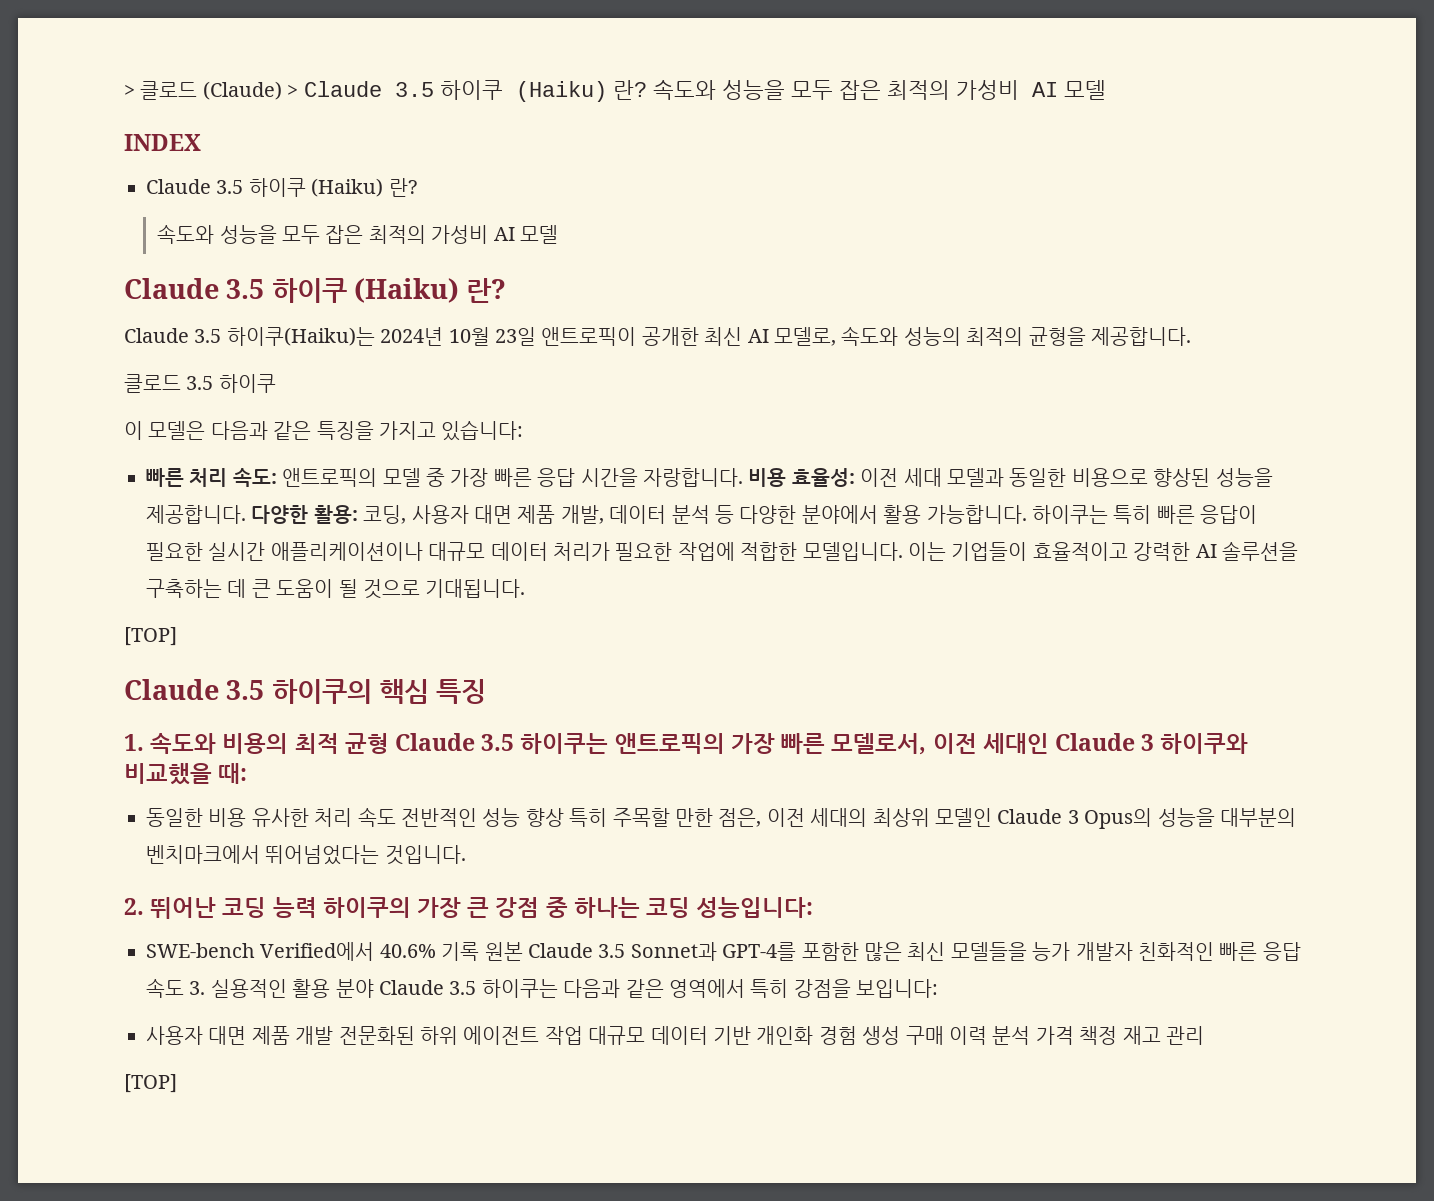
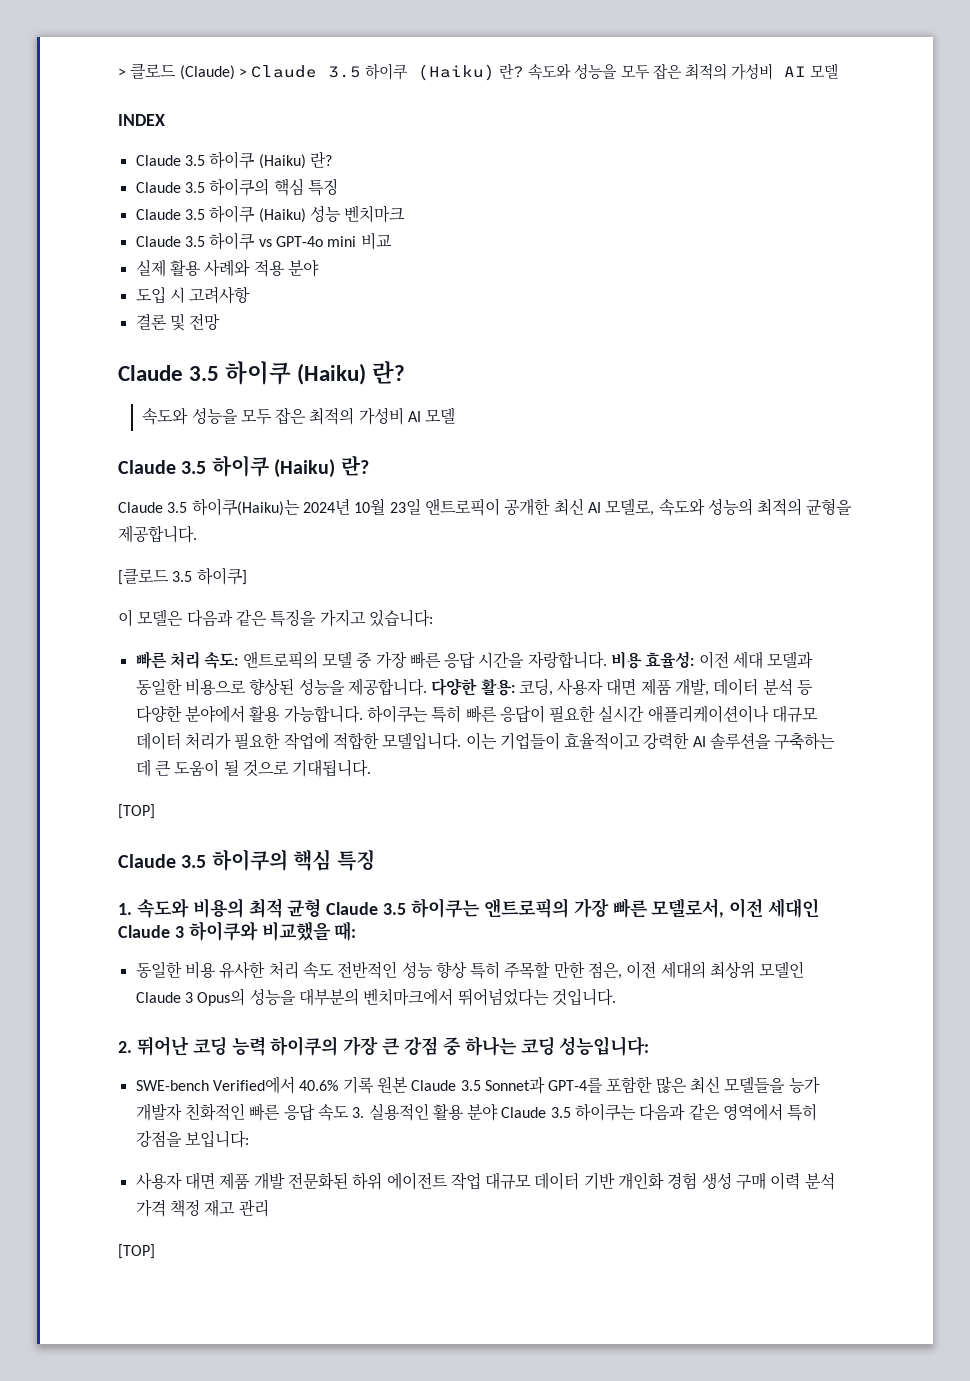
  INDEX
+ Claude 3.5 하이쿠 (Haiku) 란?
+ Claude 3.5 하이쿠의 핵심 특징
+ Claude 3.5 하이쿠 (Haiku) 성능 벤치마크
+ Claude 3.5 하이쿠 vs GPT-4o mini 비교
+ 실제 활용 사례와 적용 분야
+ 도입 시 고려사항
+ 결론 및 전망
- 클로드 3.5 하이쿠
+ [클로드 3.5 하이쿠]

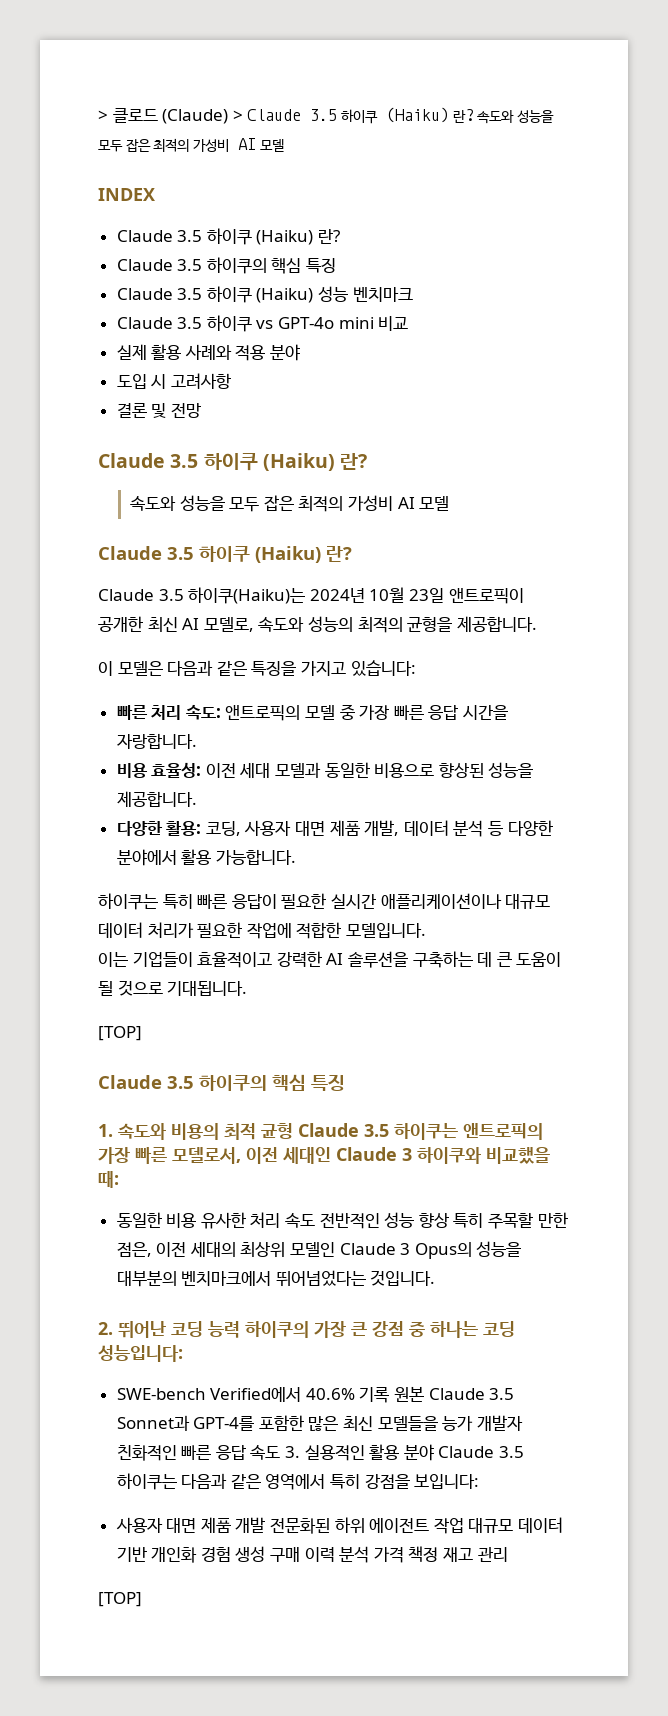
- [클로드 3.5 하이쿠]
- 앤트로픽의 모델 중 가장 빠른 응답 시간을 자랑합니다. 비용 효율성:
+ 앤트로픽의 모델 중 가장 빠른 응답 시간을 자랑합니다.
+ 비용 효율성:
- 이전 세대 모델과 동일한 비용으로 향상된 성능을 제공합니다. 다양한 활용:
+ 이전 세대 모델과 동일한 비용으로 향상된 성능을 제공합니다.
+ 다양한 활용:
- 코딩, 사용자 대면 제품 개발, 데이터 분석 등 다양한 분야에서 활용 가능합니다. 하이쿠는 특히 빠른 응답이 필요한 실시간 애플리케이션이나 대규모 데이터 처리가 필요한 작업에 적합한 모델입니다. 이는 기업들이 효율적이고 강력한 AI 솔루션을 구축하는 데 큰 도움이 될 것으로 기대됩니다.
+ 코딩, 사용자 대면 제품 개발, 데이터 분석 등 다양한 분야에서 활용 가능합니다.
+ 하이쿠는 특히 빠른 응답이 필요한 실시간 애플리케이션이나 대규모 데이터 처리가 필요한 작업에 적합한 모델입니다.
+ 이는 기업들이 효율적이고 강력한 AI 솔루션을 구축하는 데 큰 도움이 될 것으로 기대됩니다.

